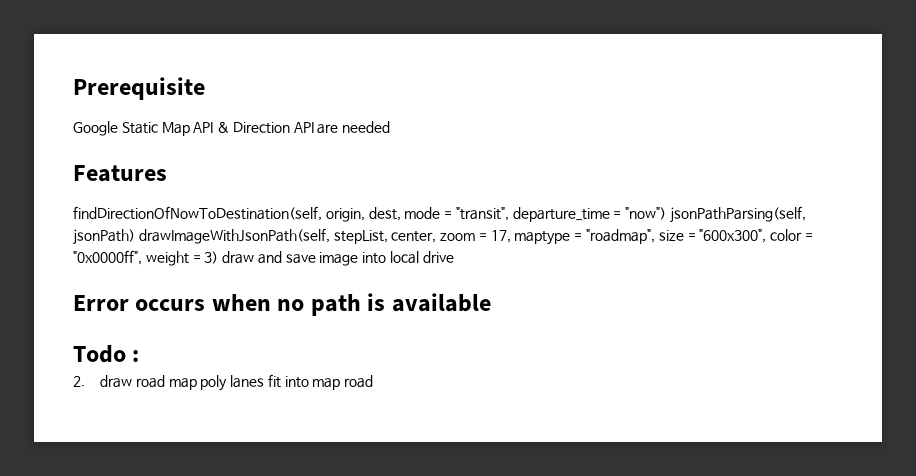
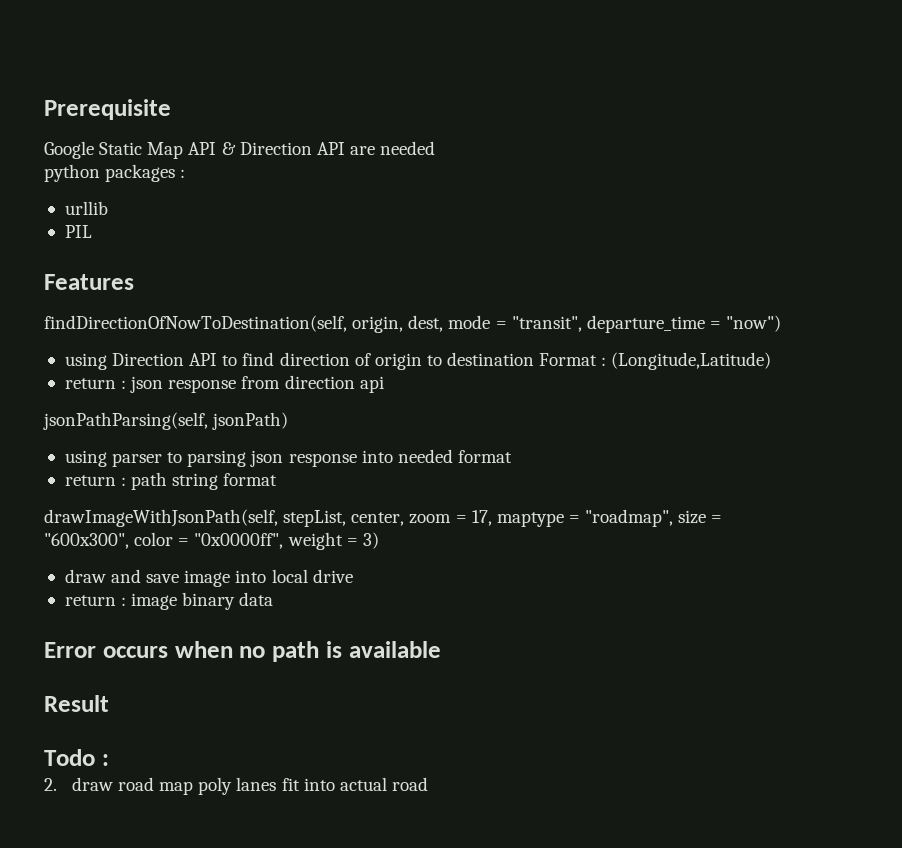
+ python packages :
+ urllib
+ PIL
- findDirectionOfNowToDestination(self, origin, dest, mode = "transit", departure_time = "now") jsonPathParsing(self, jsonPath) drawImageWithJsonPath(self, stepList, center, zoom = 17, maptype = "roadmap", size = "600x300", color = "0x0000ff", weight = 3) draw and save image into local drive
+ findDirectionOfNowToDestination(self, origin, dest, mode = "transit", departure_time = "now")
+ using Direction API to find direction of origin to destination Format : (Longitude,Latitude)
+ return : json response from direction api
+ jsonPathParsing(self, jsonPath)
+ using parser to parsing json response into needed format
+ return : path string format
+ drawImageWithJsonPath(self, stepList, center, zoom = 17, maptype = "roadmap", size = "600x300", color = "0x0000ff", weight = 3)
+ draw and save image into local drive
+ return : image binary data
+ Result
- 2. draw road map poly lanes fit into map road
+ 2. draw road map poly lanes fit into actual road

